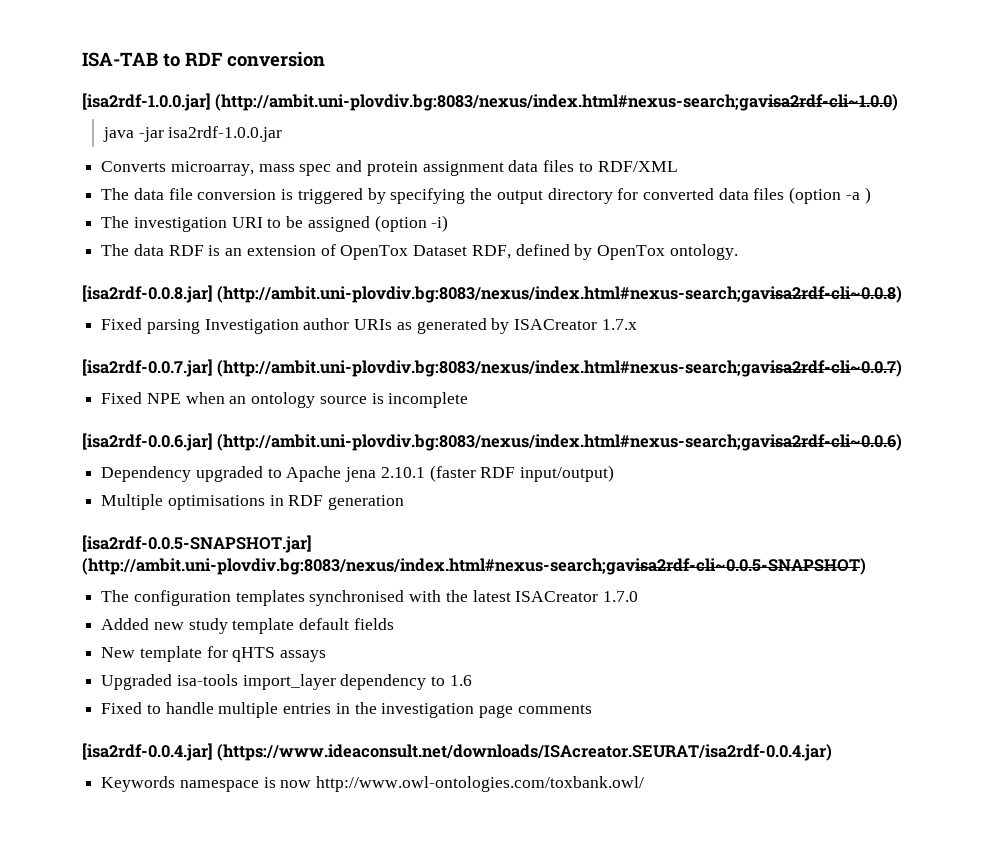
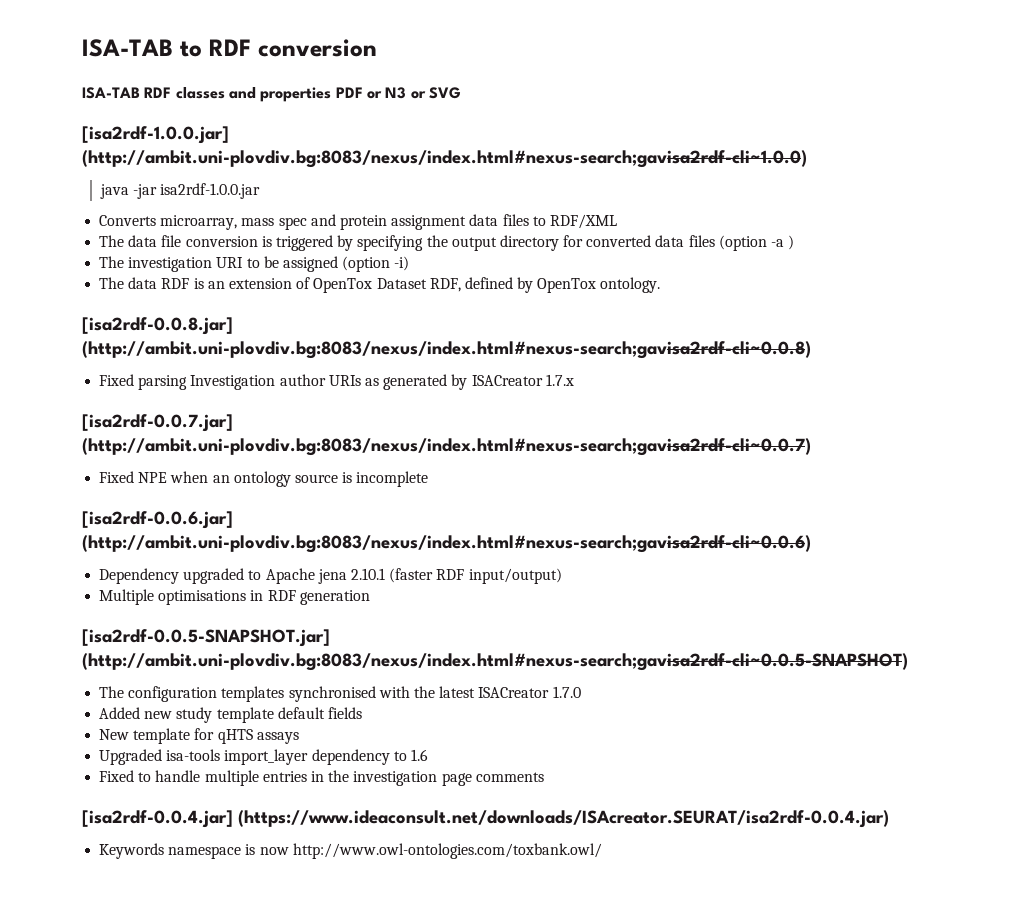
+ ISA-TAB RDF classes and properties PDF or N3 or SVG

